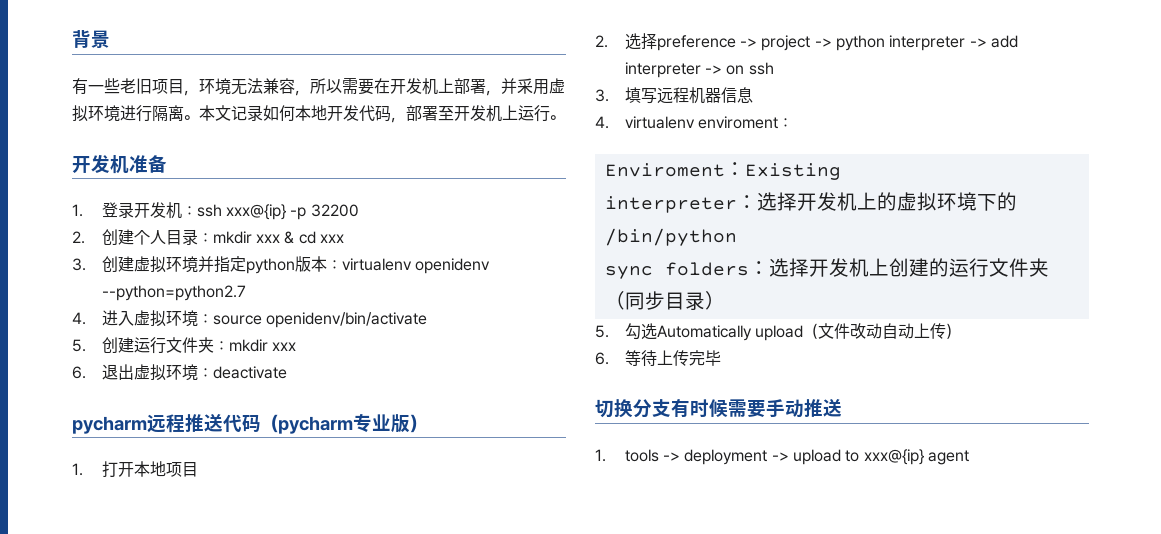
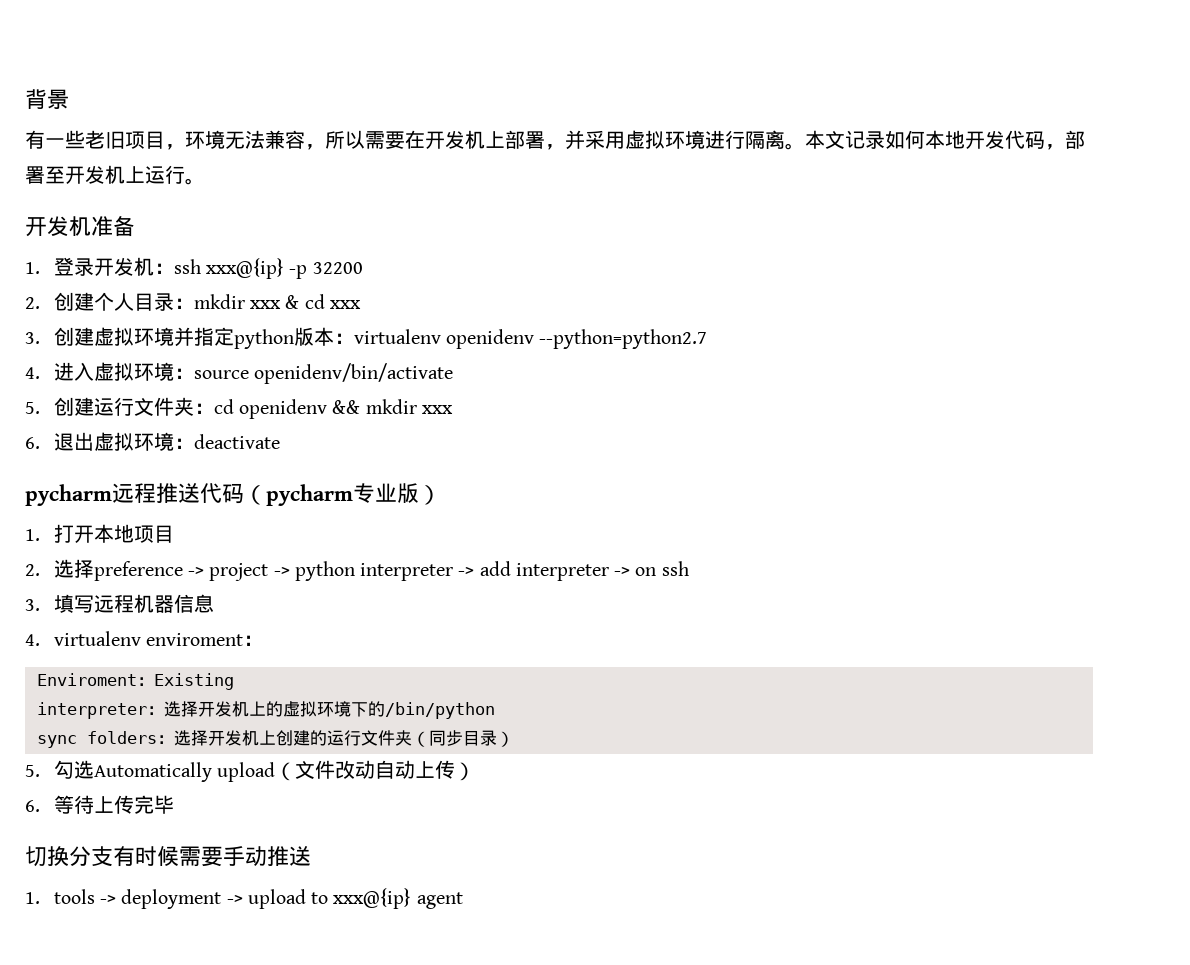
- 5.创建运行文件夹：mkdir xxx
+ 5.创建运行文件夹：cd openidenv && mkdir xxx

